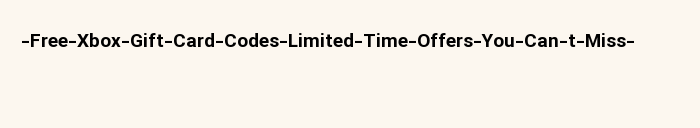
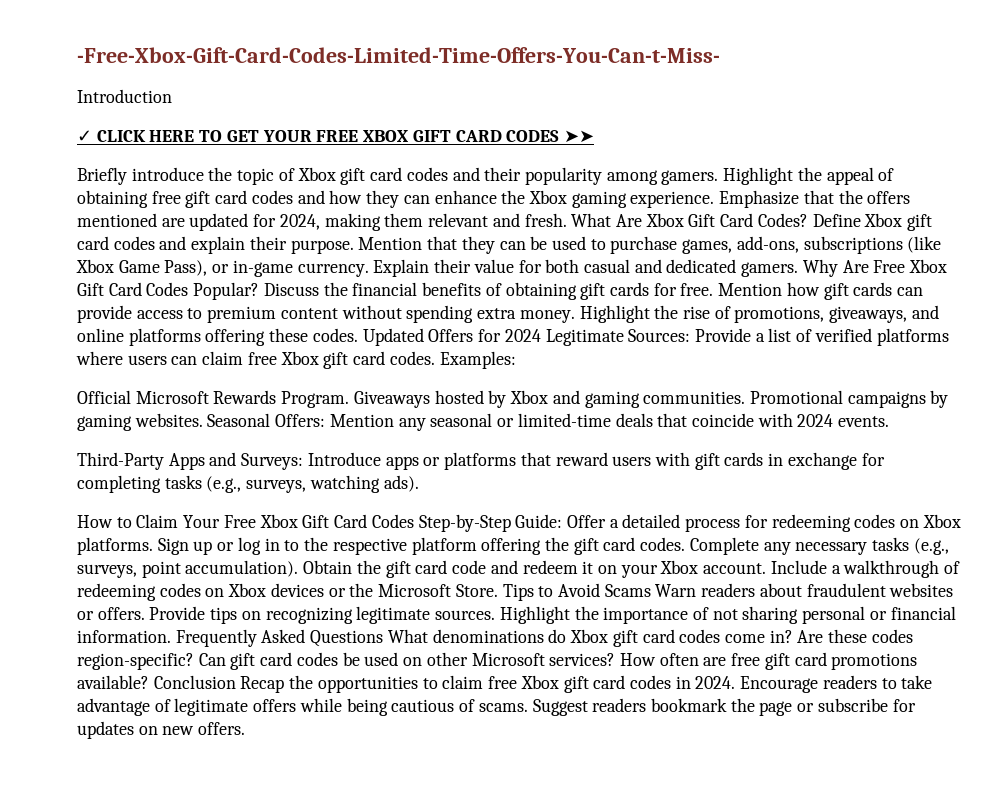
+ Introduction
+ ✓ CLICK HERE TO GET YOUR FREE XBOX GIFT CARD CODES ➤➤
+ Briefly introduce the topic of Xbox gift card codes and their popularity among gamers. Highlight the appeal of obtaining free gift card codes and how they can enhance the Xbox gaming experience. Emphasize that the offers mentioned are updated for 2024, making them relevant and fresh. What Are Xbox Gift Card Codes? Define Xbox gift card codes and explain their purpose. Mention that they can be used to purchase games, add-ons, subscriptions (like Xbox Game Pass), or in-game currency. Explain their value for both casual and dedicated gamers. Why Are Free Xbox Gift Card Codes Popular? Discuss the financial benefits of obtaining gift cards for free. Mention how gift cards can provide access to premium content without spending extra money. Highlight the rise of promotions, giveaways, and online platforms offering these codes. Updated Offers for 2024 Legitimate Sources: Provide a list of verified platforms where users can claim free Xbox gift card codes. Examples:
+ Official Microsoft Rewards Program. Giveaways hosted by Xbox and gaming communities. Promotional campaigns by gaming websites. Seasonal Offers: Mention any seasonal or limited-time deals that coincide with 2024 events.
+ Third-Party Apps and Surveys: Introduce apps or platforms that reward users with gift cards in exchange for completing tasks (e.g., surveys, watching ads).
+ How to Claim Your Free Xbox Gift Card Codes Step-by-Step Guide: Offer a detailed process for redeeming codes on Xbox platforms. Sign up or log in to the respective platform offering the gift card codes. Complete any necessary tasks (e.g., surveys, point accumulation). Obtain the gift card code and redeem it on your Xbox account. Include a walkthrough of redeeming codes on Xbox devices or the Microsoft Store. Tips to Avoid Scams Warn readers about fraudulent websites or offers. Provide tips on recognizing legitimate sources. Highlight the importance of not sharing personal or financial information. Frequently Asked Questions What denominations do Xbox gift card codes come in? Are these codes region-specific? Can gift card codes be used on other Microsoft services? How often are free gift card promotions available? Conclusion Recap the opportunities to claim free Xbox gift card codes in 2024. Encourage readers to take advantage of legitimate offers while being cautious of scams. Suggest readers bookmark the page or subscribe for updates on new offers.

